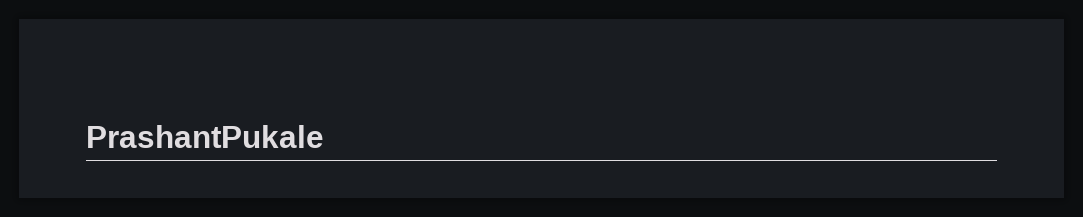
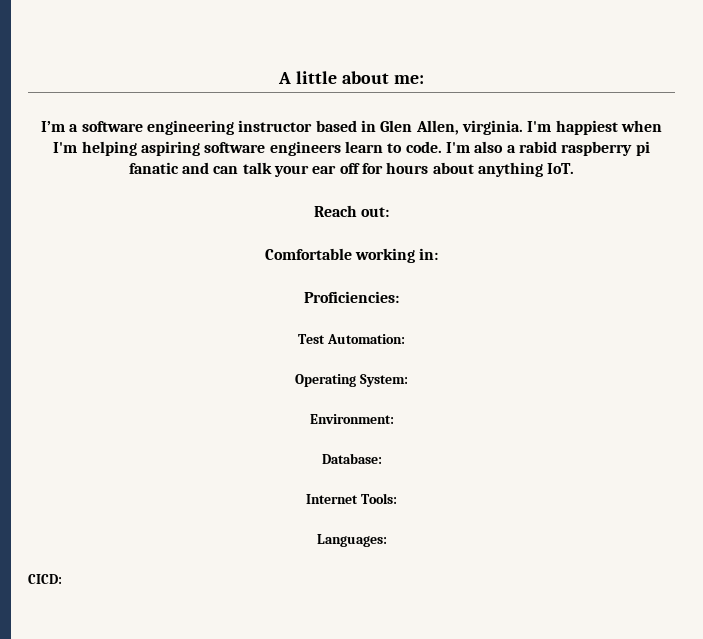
- PrashantPukale
+ A little about me:
+ I’m a software engineering instructor based in Glen Allen, virginia. I'm happiest when I'm helping aspiring software engineers learn to code. I'm also a rabid raspberry pi fanatic and can talk your ear off for hours about anything IoT.
+ Reach out:
+ Comfortable working in:
+ Proficiencies:
+ Test Automation:
+ Operating System:
+ Environment:
+ Database:
+ Internet Tools:
+ Languages:
+ CICD:

